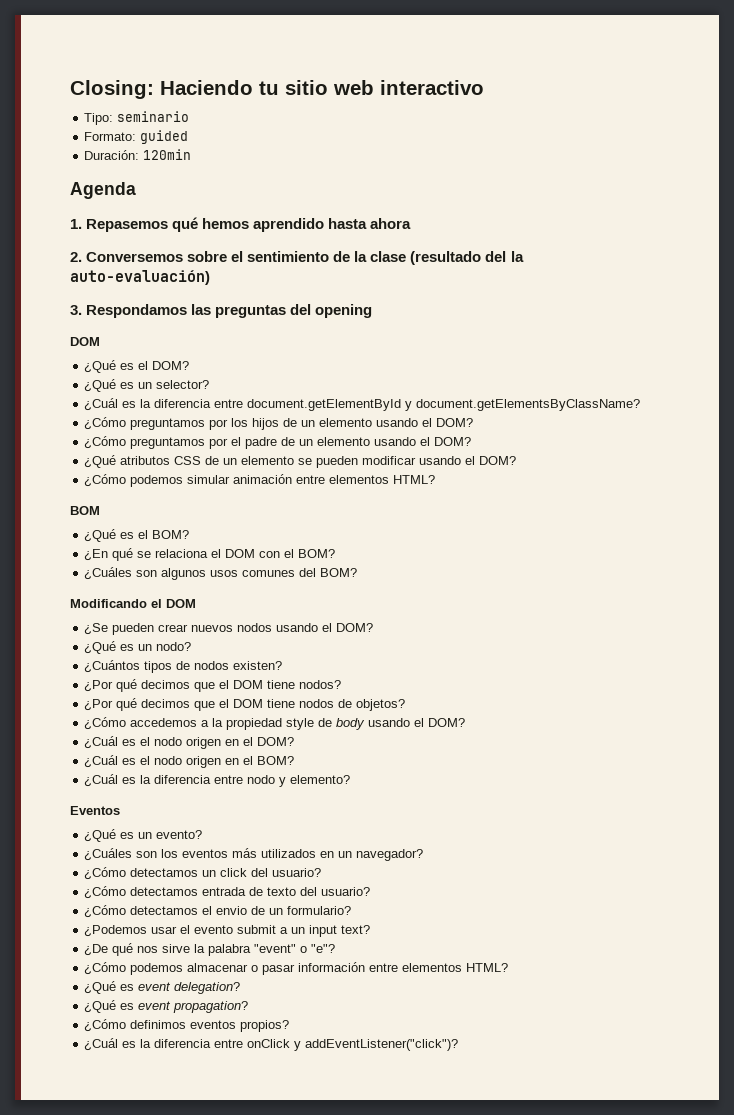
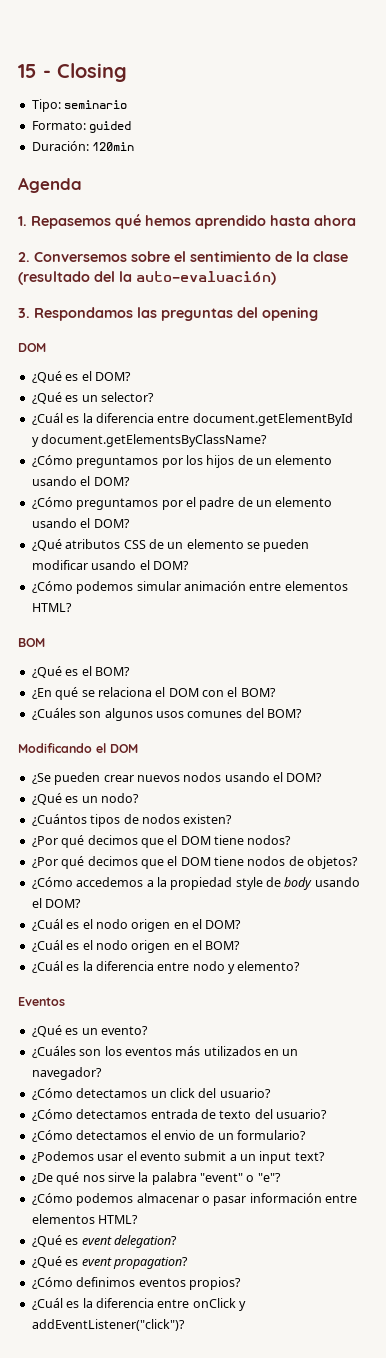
- Closing: Haciendo tu sitio web interactivo
+ 15 - Closing

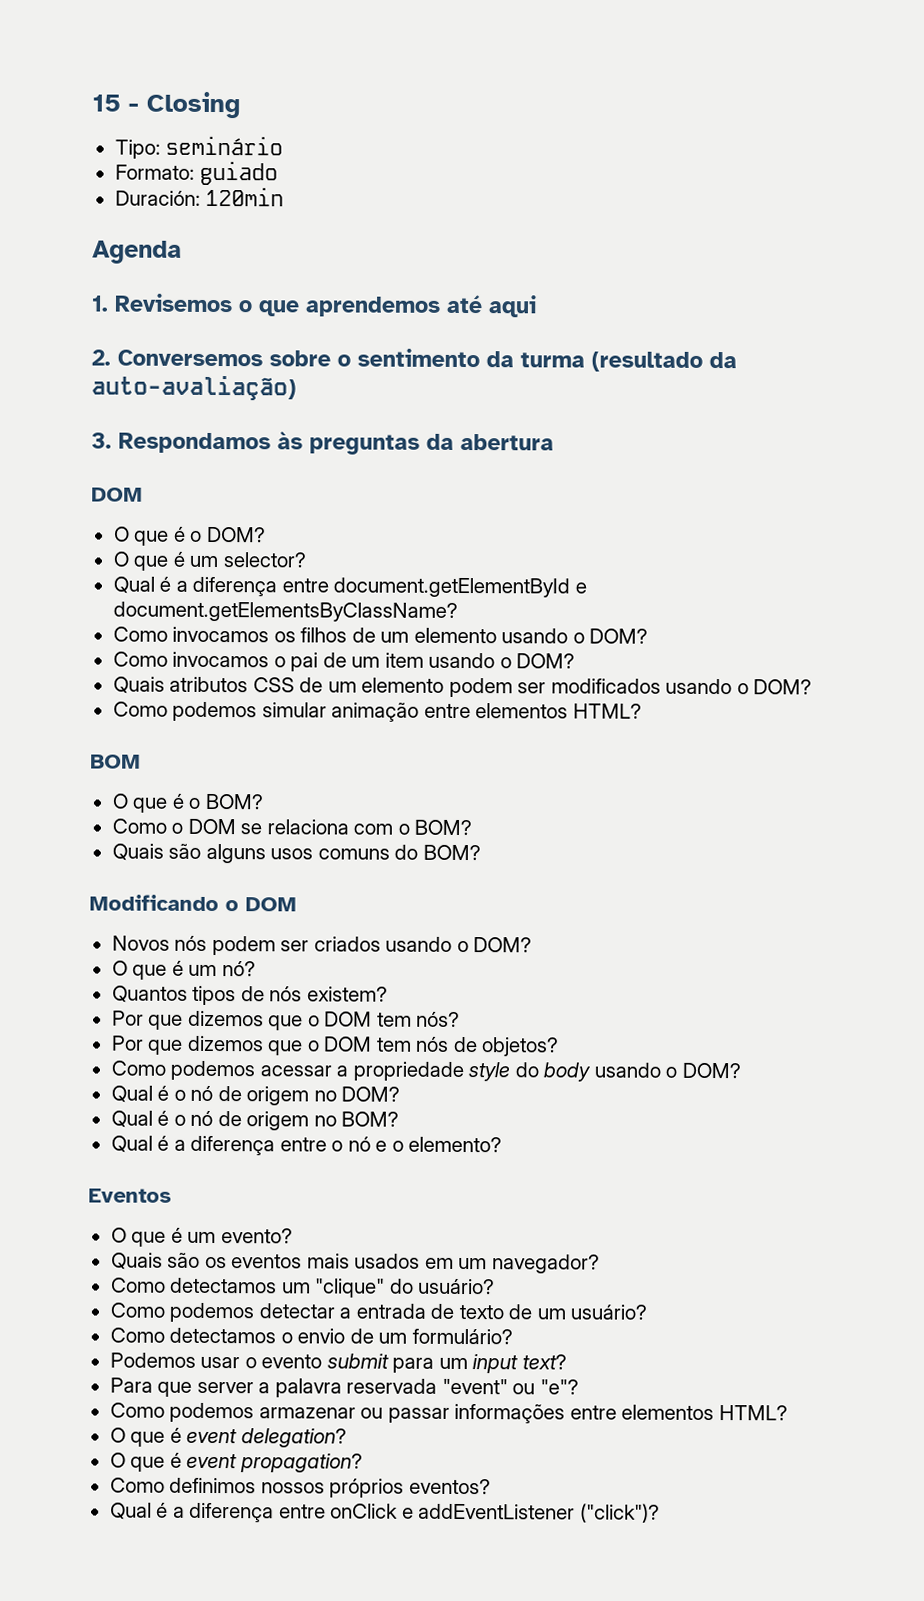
- Tipo: seminario
+ Tipo: seminário
- Formato: guided
+ Formato: guiado
- 1. Repasemos qué hemos aprendido hasta ahora
- 2. Conversemos sobre el sentimiento de la clase (resultado del la auto-evaluación)
- 3. Respondamos las preguntas del opening
+ 1. Revisemos o que aprendemos até aqui
+ 2. Conversemos sobre o sentimento da turma (resultado da auto-avaliação)
+ 3. Respondamos às preguntas da abertura
  DOM
- ¿Qué es el DOM?
- ¿Qué es un selector?
- ¿Cuál es la diferencia entre document.getElementById y document.getElementsByClassName?
+ O que é o DOM?
+ O que é um selector?
+ Qual é a diferença entre document.getElementById e document.getElementsByClassName?
- ¿Cómo preguntamos por los hijos de un elemento usando el DOM?
- ¿Cómo preguntamos por el padre de un elemento usando el DOM?
- ¿Qué atributos CSS de un elemento se pueden modificar usando el DOM?
- ¿Cómo podemos simular animación entre elementos HTML?
+ Como invocamos os filhos de um elemento usando o DOM?
+ Como invocamos o pai de um item usando o DOM?
+ Quais atributos CSS de um elemento podem ser modificados usando o DOM?
+ Como podemos simular animação entre elementos HTML?
- ¿Qué es el BOM?
- ¿En qué se relaciona el DOM con el BOM?
- ¿Cuáles son algunos usos comunes del BOM?
+ O que é o BOM?
+ Como o DOM se relaciona com o BOM?
+ Quais são alguns usos comuns do BOM?
- Modificando el DOM
- ¿Se pueden crear nuevos nodos usando el DOM?
- ¿Qué es un nodo?
- ¿Cuántos tipos de nodos existen?
- ¿Por qué decimos que el DOM tiene nodos?
- ¿Por qué decimos que el DOM tiene nodos de objetos?
- ¿Cómo accedemos a la propiedad style de body usando el DOM?
- ¿Cuál es el nodo origen en el DOM?
- ¿Cuál es el nodo origen en el BOM?
- ¿Cuál es la diferencia entre nodo y elemento?
+ Modificando o DOM
+ Novos nós podem ser criados usando o DOM?
+ O que é um nó?
+ Quantos tipos de nós existem?
+ Por que dizemos que o DOM tem nós?
+ Por que dizemos que o DOM tem nós de objetos?
+ Como podemos acessar a propriedade style do body usando o DOM?
+ Qual é o nó de origem no DOM?
+ Qual é o nó de origem no BOM?
+ Qual é a diferença entre o nó e o elemento?
  Eventos
- ¿Qué es un evento?
- ¿Cuáles son los eventos más utilizados en un navegador?
- ¿Cómo detectamos un click del usuario?
- ¿Cómo detectamos entrada de texto del usuario?
- ¿Cómo detectamos el envio de un formulario?
- ¿Podemos usar el evento submit a un input text?
- ¿De qué nos sirve la palabra "event" o "e"?
- ¿Cómo podemos almacenar o pasar información entre elementos HTML?
- ¿Qué es event delegation?
+ O que é um evento?
+ Quais são os eventos mais usados em um navegador?
+ Como detectamos um "clique" do usuário?
+ Como podemos detectar a entrada de texto de um usuário?
+ Como detectamos o envio de um formulário?
+ Podemos usar o evento submit para um input text?
+ Para que server a palavra reservada "event" ou "e"?
+ Como podemos armazenar ou passar informações entre elementos HTML?
+ O que é event delegation?
- ¿Qué es event propagation?
+ O que é event propagation?
- ¿Cómo definimos eventos propios?
- ¿Cuál es la diferencia entre onClick y addEventListener("click")?
+ Como definimos nossos próprios eventos?
+ Qual é a diferença entre onClick e addEventListener ("click")?

